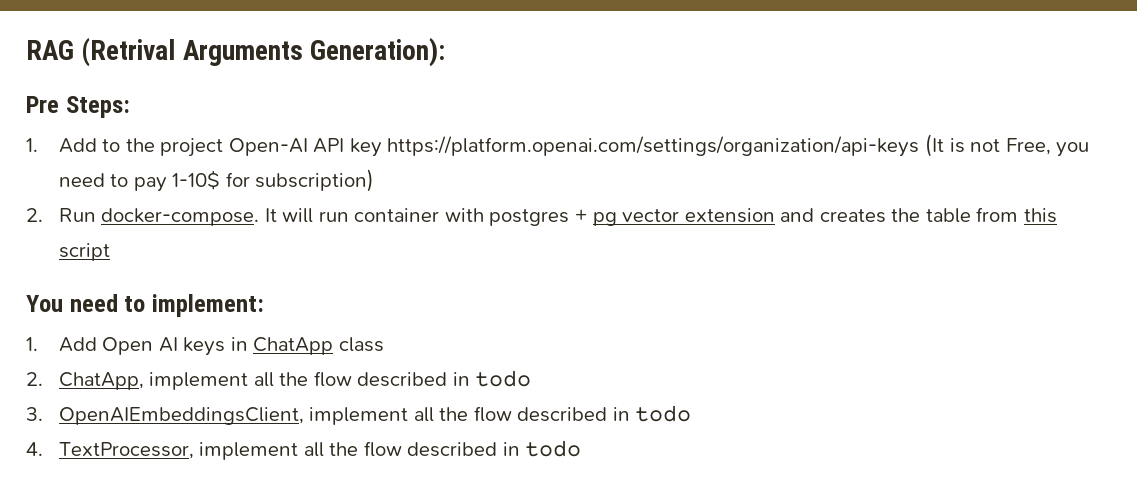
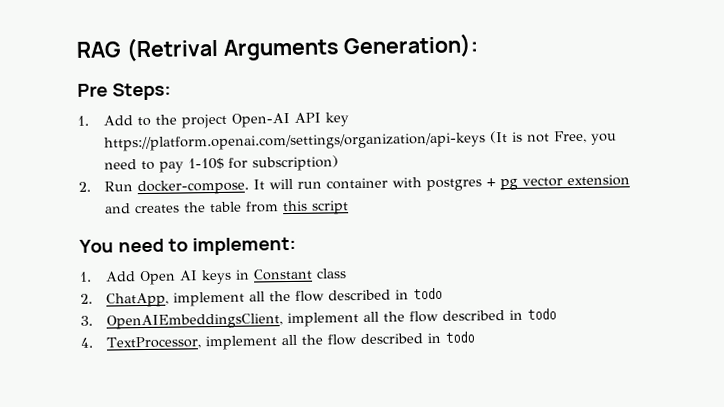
- 1. Add Open AI keys in ChatApp class
+ 1. Add Open AI keys in Constant class

